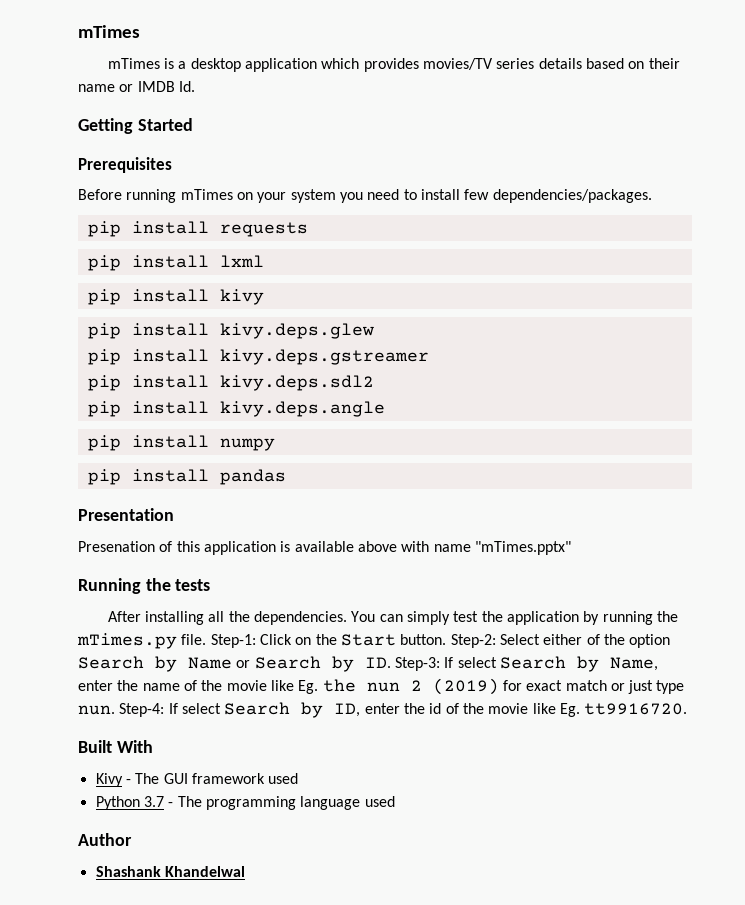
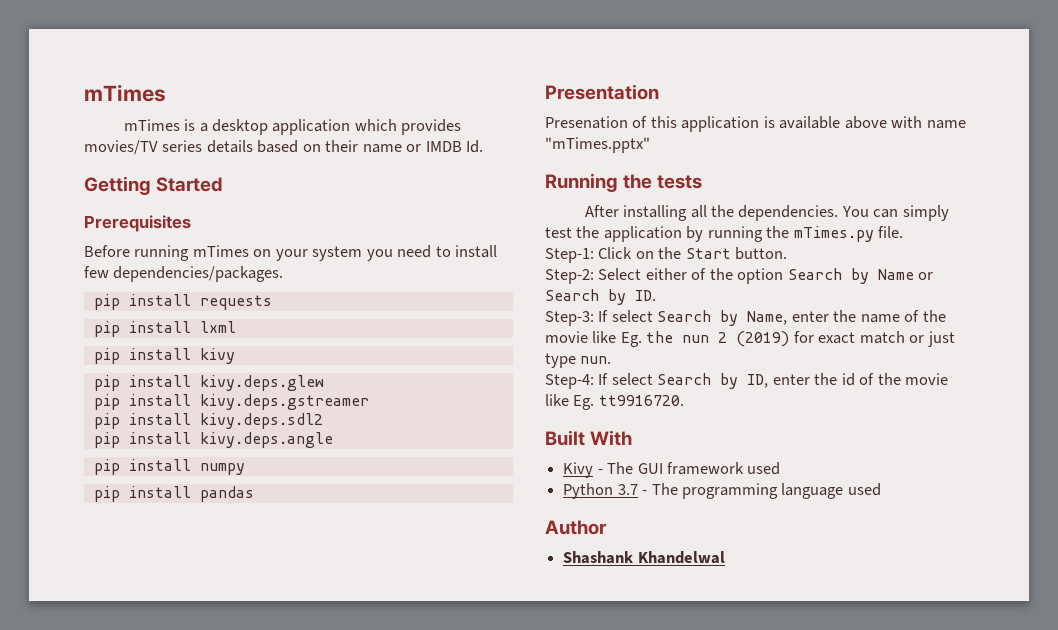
- You can simply test the application by running the mTimes.py file. Step-1:
+ You can simply test the application by running the mTimes.py file.
+ Step-1:
- Click on the Start button. Step-2:
+ Click on the Start button.
+ Step-2:
- Select either of the option Search by Name or Search by ID. Step-3:
+ Select either of the option Search by Name or Search by ID.
+ Step-3:
- If select Search by Name, enter the name of the movie like Eg. the nun 2 (2019) for exact match or just type nun. Step-4:
+ If select Search by Name, enter the name of the movie like Eg. the nun 2 (2019) for exact match or just type nun.
+ Step-4:

